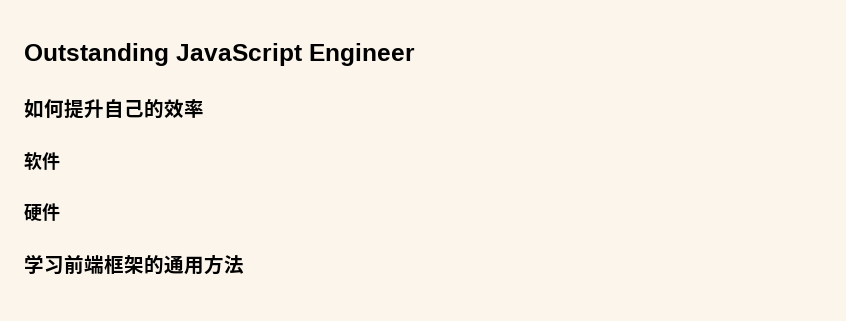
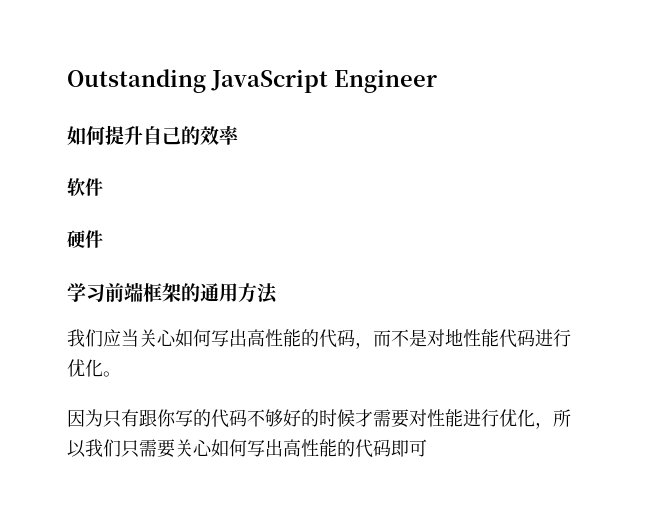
+ 我们应当关心如何写出高性能的代码，而不是对地性能代码进行优化。
+ 因为只有跟你写的代码不够好的时候才需要对性能进行优化，所以我们只需要关心如何写出高性能的代码即可

